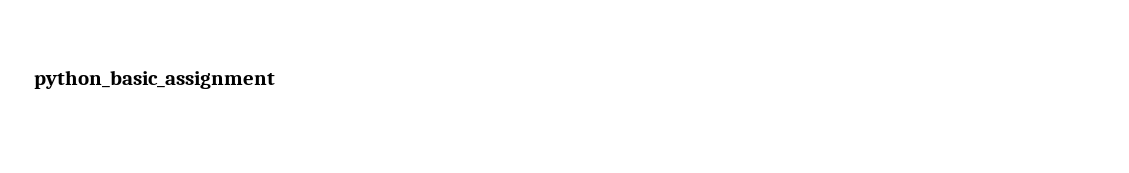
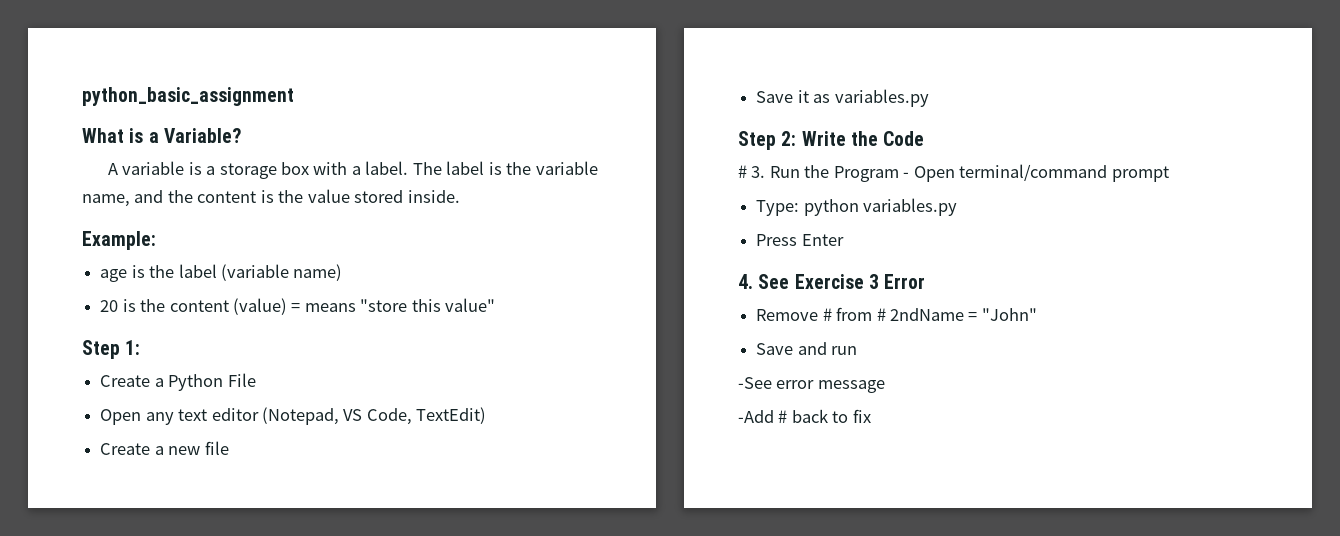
+ What is a Variable?
+ A variable is a storage box with a label. The label is the variable name, and the content is the value stored inside.
+ Example:
+ age is the label (variable name)
+ 20 is the content (value) = means "store this value"
+ Step 1:
+ Create a Python File
+ Open any text editor (Notepad, VS Code, TextEdit)
+ Create a new file
+ Save it as variables.py
+ Step 2: Write the Code
+ # 3. Run the Program - Open terminal/command prompt
+ Type: python variables.py
+ Press Enter
+ 4. See Exercise 3 Error
+ Remove # from # 2ndName = "John"
+ Save and run
+ -See error message
+ -Add # back to fix

